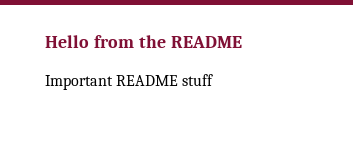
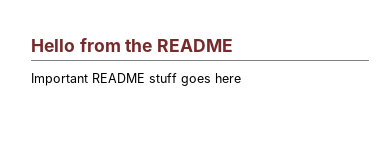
- Important README stuff
+ Important README stuff goes here

